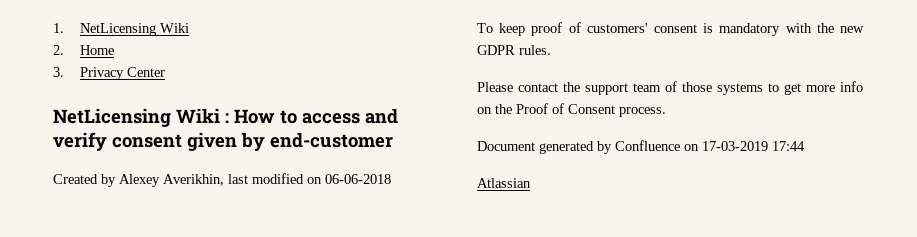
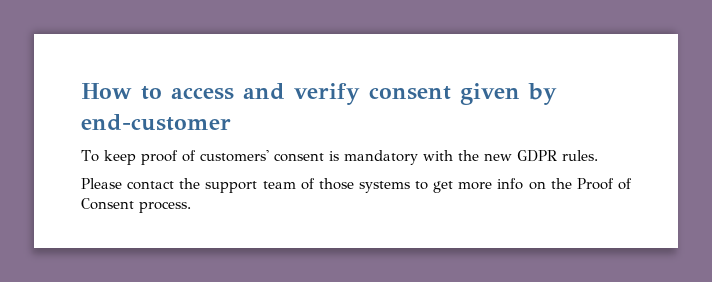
- 1. NetLicensing Wiki
- 2. Home
- 3. Privacy Center
- NetLicensing Wiki : How to access and verify consent given by end-customer
+ How to access and verify consent given by end-customer
- Created by Alexey Averikhin, last modified on 06-06-2018
- Document generated by Confluence on 17-03-2019 17:44
- Atlassian

